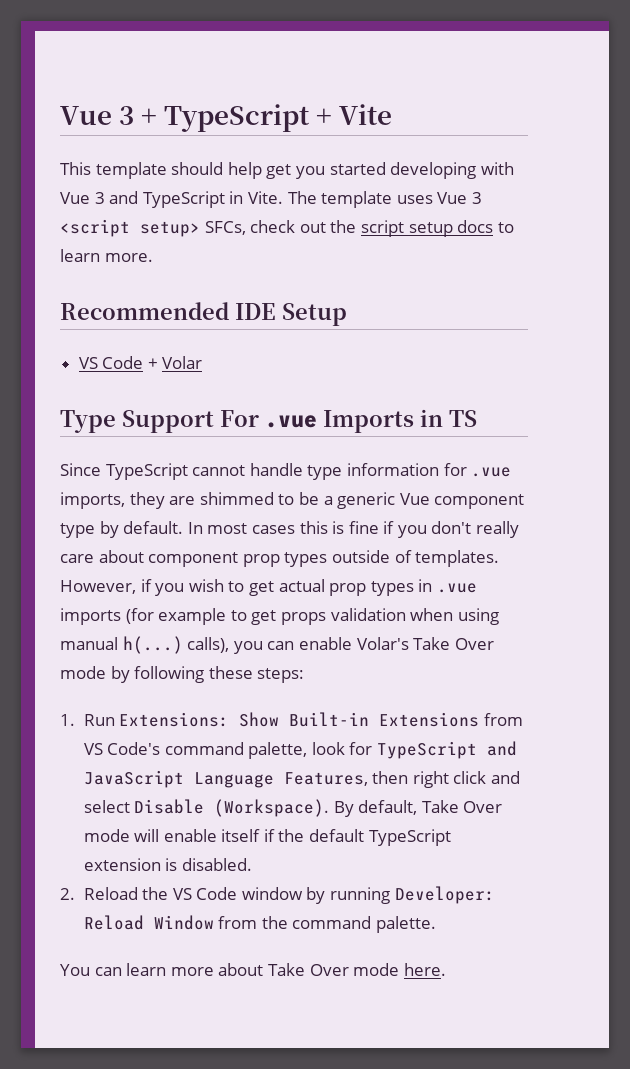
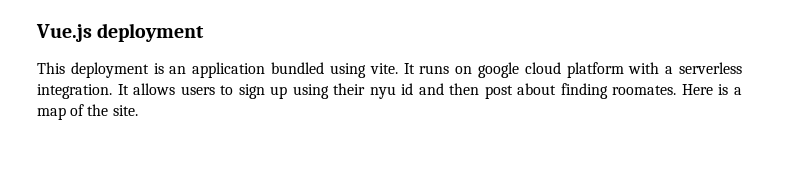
- Vue 3 + TypeScript + Vite
- This template should help get you started developing with Vue 3 and TypeScript in Vite. The template uses Vue 3 <script setup> SFCs, check out the script setup docs to learn more.
- Recommended IDE Setup
- VS Code + Volar
- Type Support For .vue Imports in TS
- Since TypeScript cannot handle type information for .vue imports, they are shimmed to be a generic Vue component type by default. In most cases this is fine if you don't really care about component prop types outside of templates. However, if you wish to get actual prop types in .vue imports (for example to get props validation when using manual h(...) calls), you can enable Volar's Take Over mode by following these steps:
- 1. Run Extensions: Show Built-in Extensions from VS Code's command palette, look for TypeScript and JavaScript Language Features, then right click and select Disable (Workspace). By default, Take Over mode will enable itself if the default TypeScript extension is disabled.
- 2. Reload the VS Code window by running Developer: Reload Window from the command palette.
- You can learn more about Take Over mode here.
+ Vue.js deployment
+ This deployment is an application bundled using vite. It runs on google cloud platform with a serverless integration. It allows users to sign up using their nyu id and then post about finding roomates. Here is a map of the site.

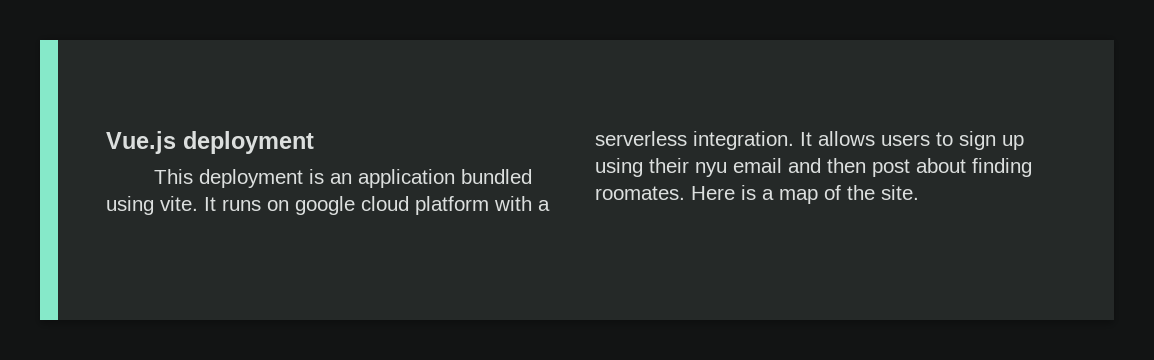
- It allows users to sign up using their nyu id and then post about finding roomates.
+ It allows users to sign up using their nyu email and then post about finding roomates.

